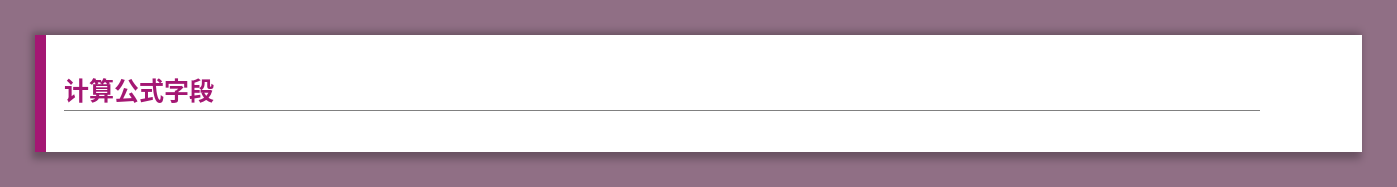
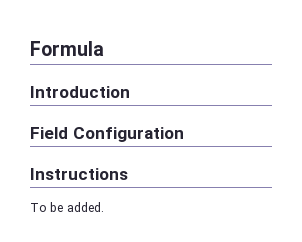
- 计算公式字段
+ Formula
+ Introduction
+ Field Configuration
+ Instructions
+ To be added.

